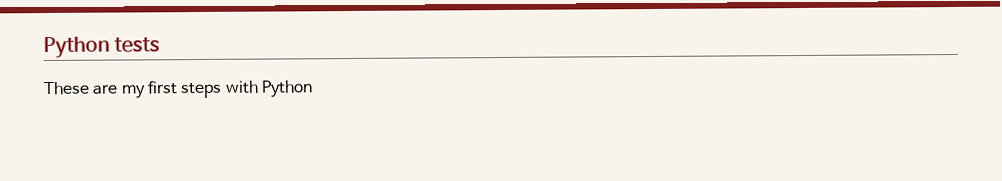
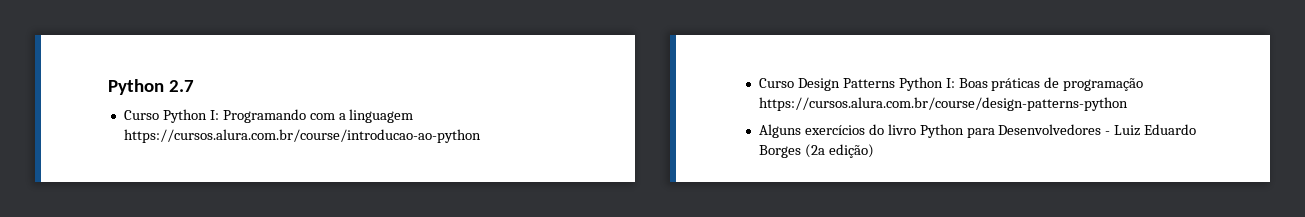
- Python tests
- These are my first steps with Python
+ Python 2.7
+ Curso Python I: Programando com a linguagem https://cursos.alura.com.br/course/introducao-ao-python
+ Curso Design Patterns Python I: Boas práticas de programação https://cursos.alura.com.br/course/design-patterns-python
+ Alguns exercícios do livro Python para Desenvolvedores - Luiz Eduardo Borges (2a edição)

